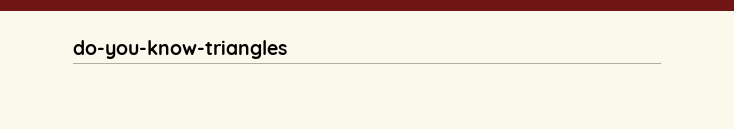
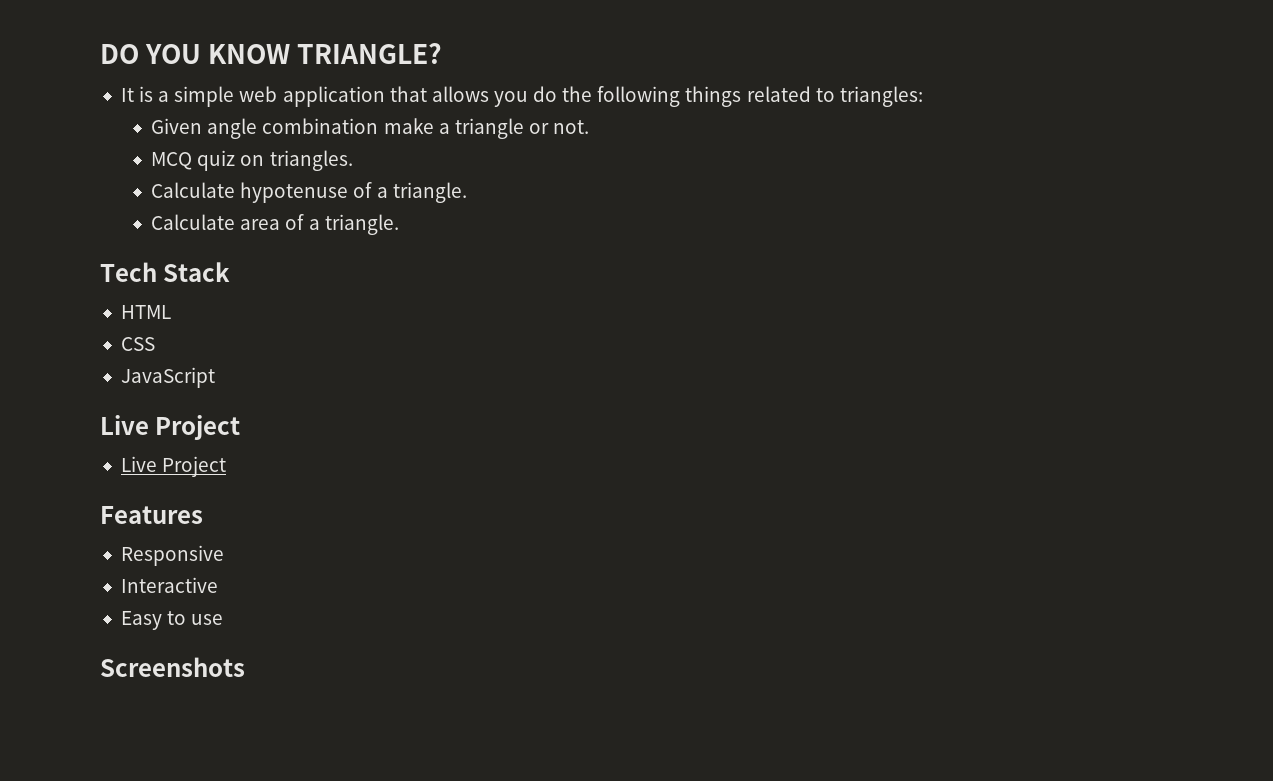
- do-you-know-triangles
+ DO YOU KNOW TRIANGLE?
+ It is a simple web application that allows you do the following things related to triangles:
+ Given angle combination make a triangle or not.
+ MCQ quiz on triangles.
+ Calculate hypotenuse of a triangle.
+ Calculate area of a triangle.
+ Tech Stack
+ HTML
+ CSS
+ JavaScript
+ Live Project
+ Live Project
+ Features
+ Responsive
+ Interactive
+ Easy to use
+ Screenshots

